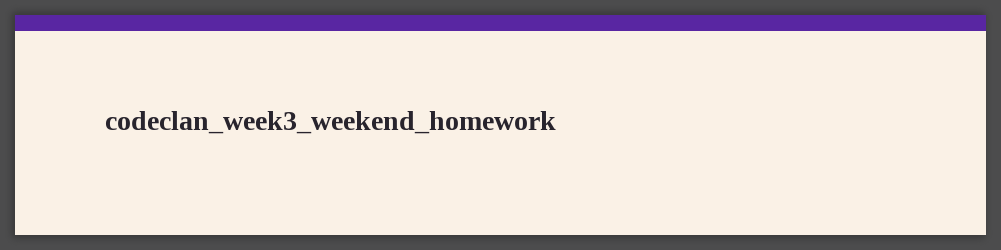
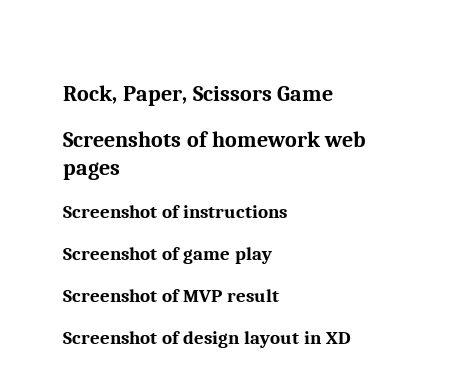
- codeclan_week3_weekend_homework
+ Rock, Paper, Scissors Game
+ Screenshots of homework web pages
+ Screenshot of instructions
+ Screenshot of game play
+ Screenshot of MVP result
+ Screenshot of design layout in XD

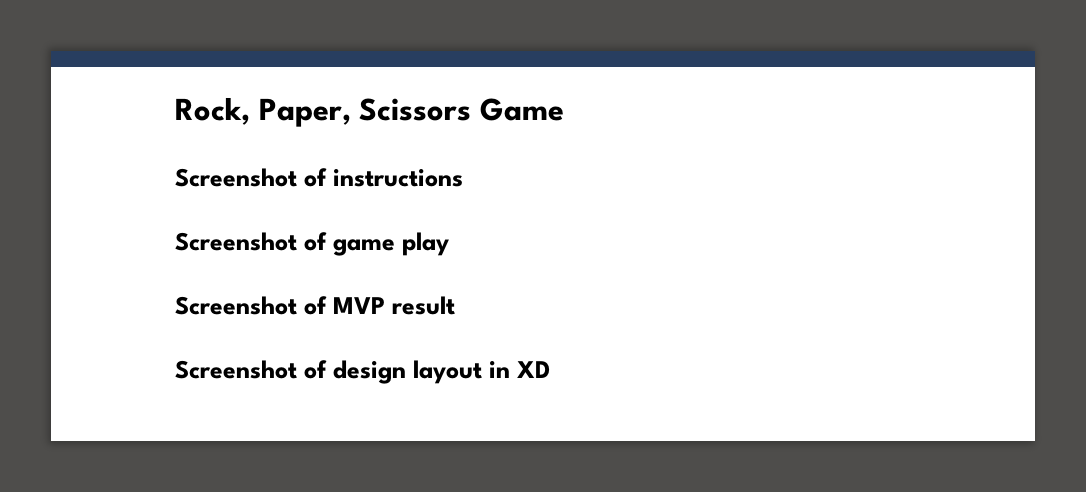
- Screenshots of homework web pages

